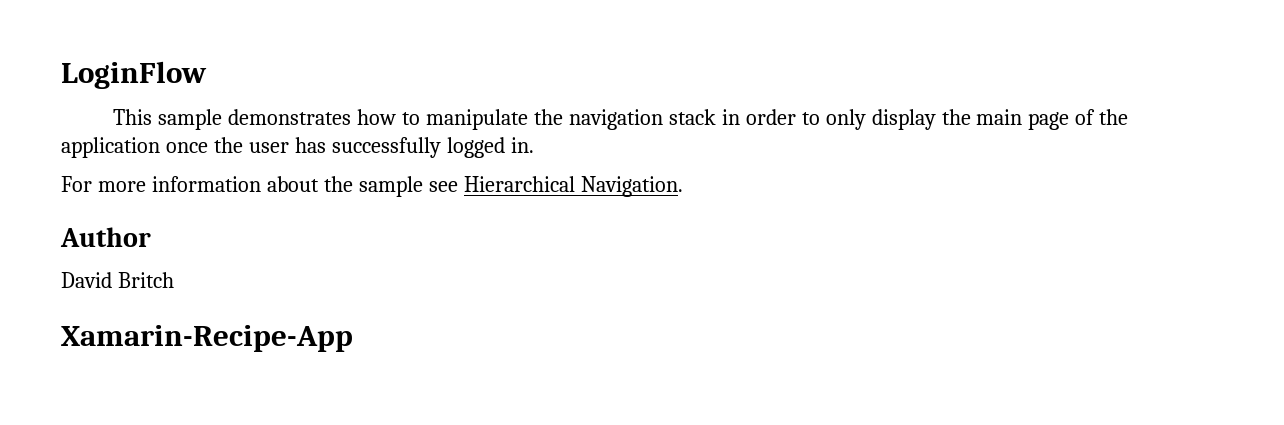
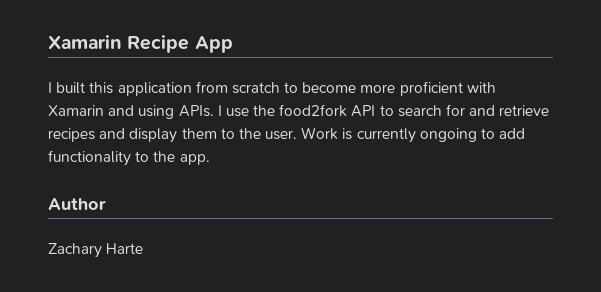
- LoginFlow
- This sample demonstrates how to manipulate the navigation stack in order to only display the main page of the application once the user has successfully logged in.
- For more information about the sample see Hierarchical Navigation.
+ Xamarin Recipe App
+ I built this application from scratch to become more proficient with Xamarin and using APIs. I use the food2fork API to search for and retrieve recipes and display them to the user. Work is currently ongoing to add functionality to the app.
  Author
- David Britch
- Xamarin-Recipe-App
+ Zachary Harte

